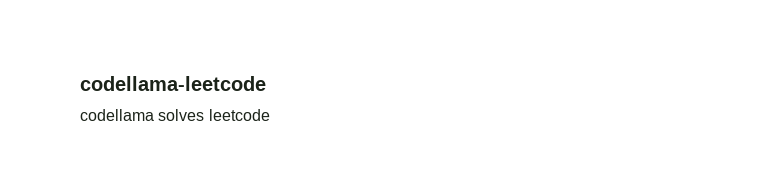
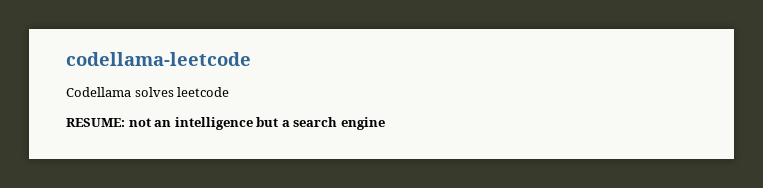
- codellama solves leetcode
+ Codellama solves leetcode
+ RESUME: not an intelligence but a search engine

